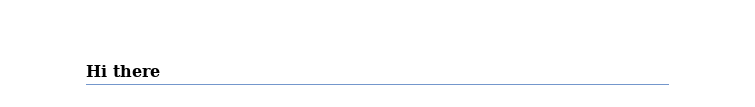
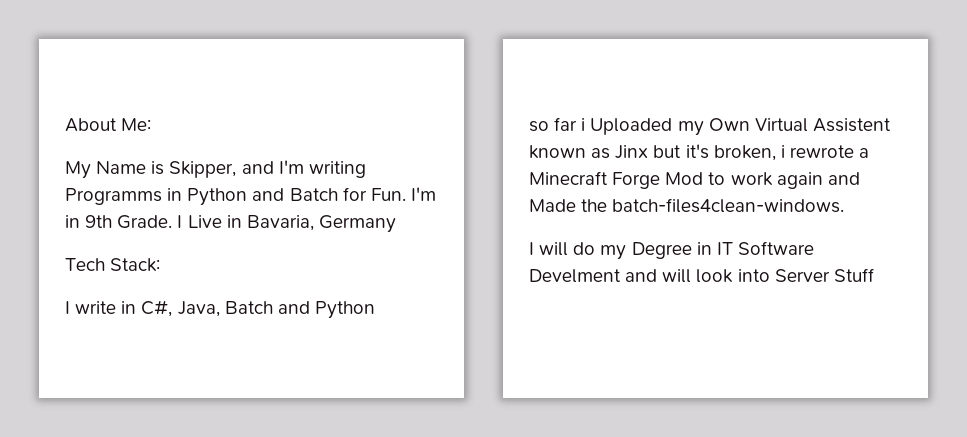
- Hi there
+ About Me:
+ My Name is Skipper, and I'm writing Programms in Python and Batch for Fun. I'm in 9th Grade. I Live in Bavaria, Germany
+ Tech Stack:
+ I write in C#, Java, Batch and Python
+ so far i Uploaded my Own Virtual Assistent known as Jinx but it's broken, i rewrote a Minecraft Forge Mod to work again and Made the batch-files4clean-windows.
+ I will do my Degree in IT Software Develment and will look into Server Stuff

